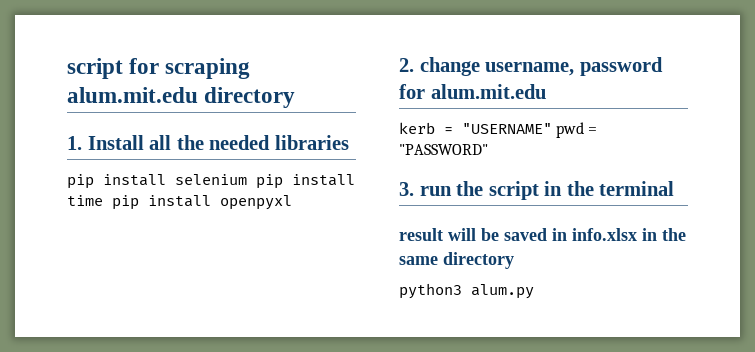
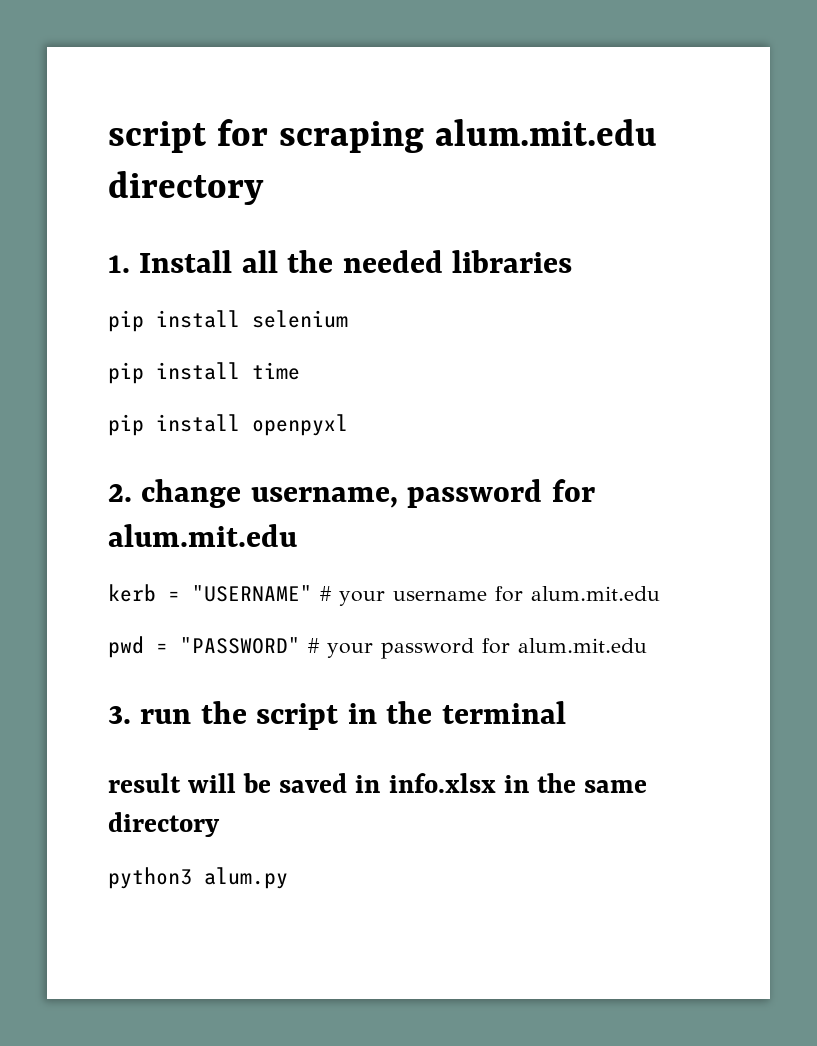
- pip install selenium pip install time pip install openpyxl
+ pip install selenium
+ pip install time
+ pip install openpyxl
- kerb = "USERNAME" pwd = "PASSWORD"
+ kerb = "USERNAME" # your username for alum.mit.edu
+ pwd = "PASSWORD" # your password for alum.mit.edu

